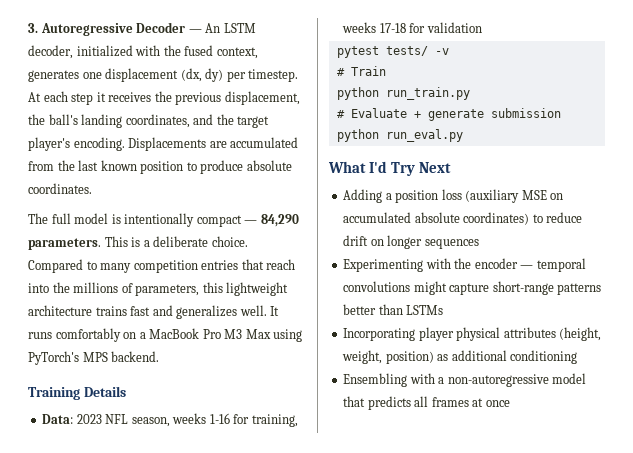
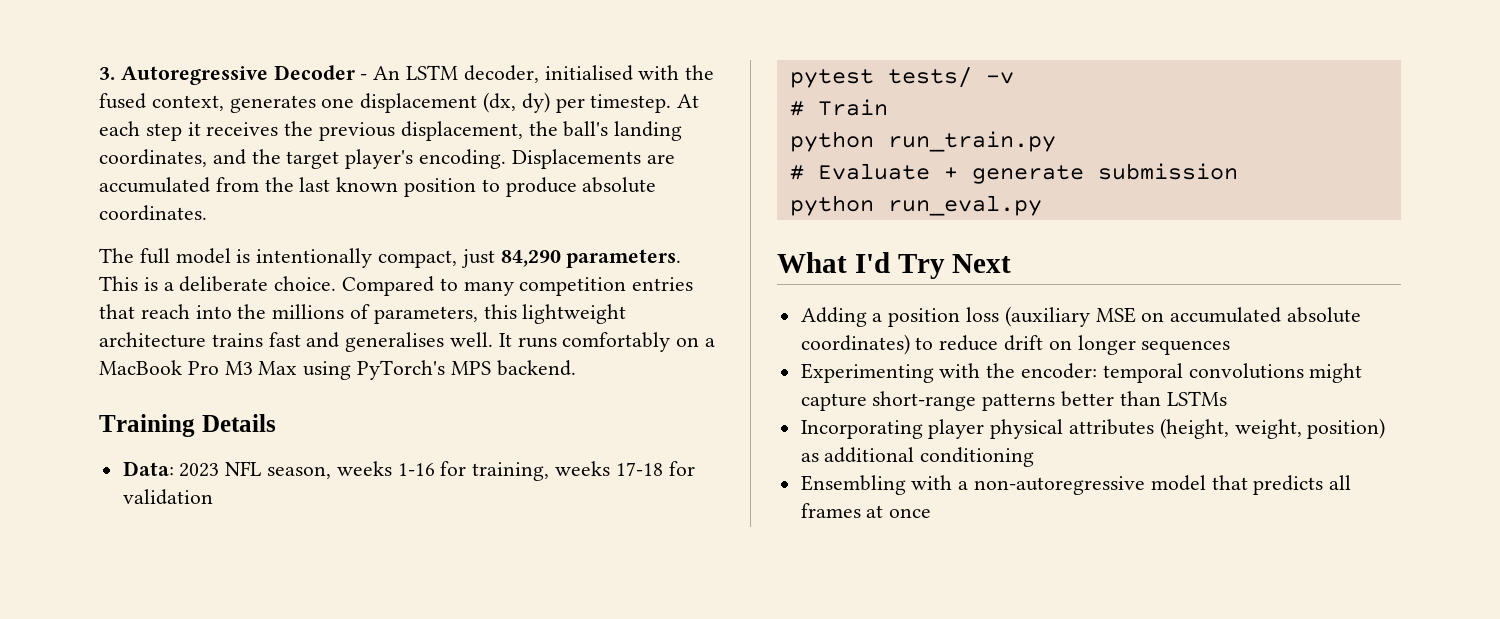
- 3. Autoregressive Decoder — An LSTM decoder, initialized with the fused context, generates one displacement (dx, dy) per timestep.
+ 3. Autoregressive Decoder - An LSTM decoder, initialised with the fused context, generates one displacement (dx, dy) per timestep.
- The full model is intentionally compact — 84,290 parameters.
+ The full model is intentionally compact, just 84,290 parameters.
- Compared to many competition entries that reach into the millions of parameters, this lightweight architecture trains fast and generalizes well.
+ Compared to many competition entries that reach into the millions of parameters, this lightweight architecture trains fast and generalises well.
- Experimenting with the encoder — temporal convolutions might capture short-range patterns better than LSTMs
+ Experimenting with the encoder: temporal convolutions might capture short-range patterns better than LSTMs

